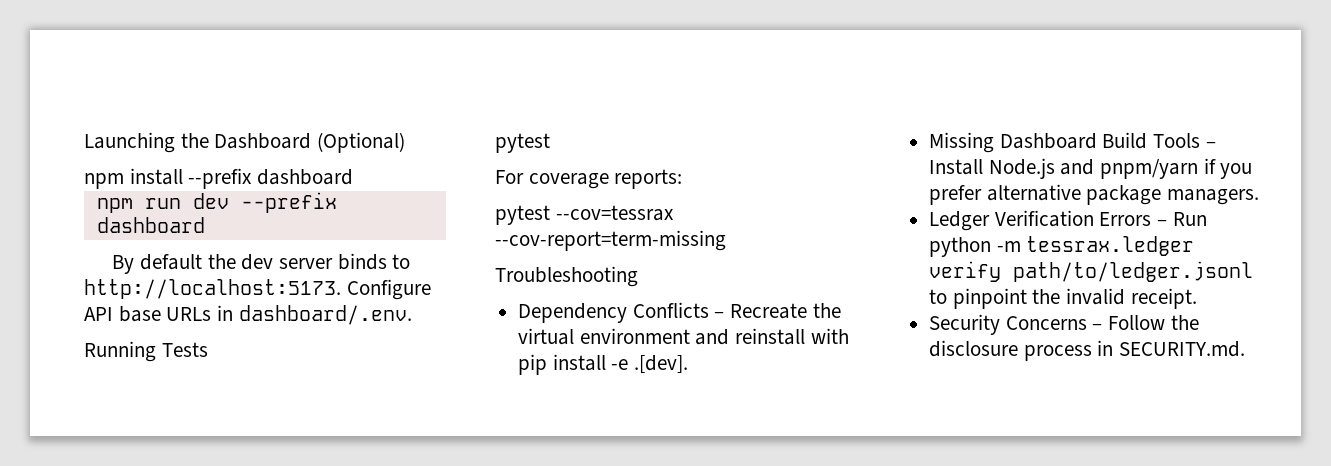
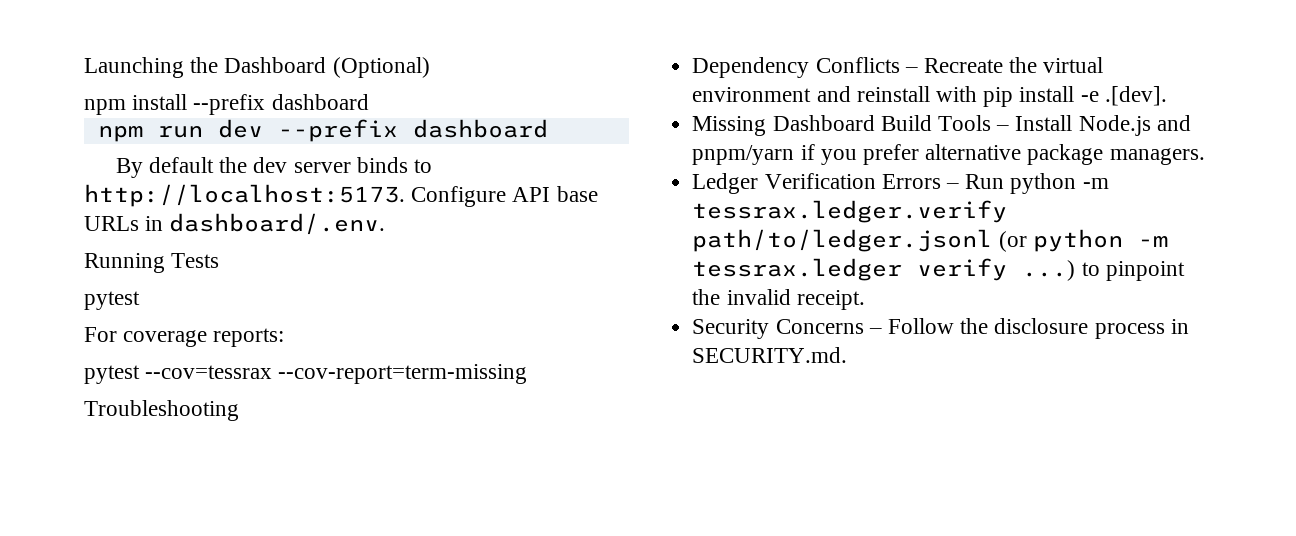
- Ledger Verification Errors – Run python -m tessrax.ledger verify path/to/ledger.jsonl to pinpoint the invalid receipt.
+ Ledger Verification Errors – Run python -m tessrax.ledger.verify path/to/ledger.jsonl (or python -m tessrax.ledger verify ...) to pinpoint the invalid receipt.

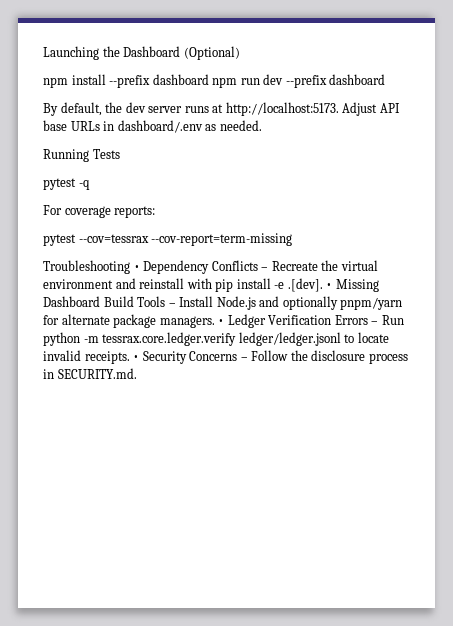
- npm install --prefix dashboard
- npm run dev --prefix dashboard
+ npm install --prefix dashboard npm run dev --prefix dashboard
- By default the dev server binds to http://localhost:5173. Configure API base URLs in dashboard/.env.
+ By default, the dev server runs at http://localhost:5173. Adjust API base URLs in dashboard/.env as needed.
  Running Tests
- pytest
+ pytest -q
- Troubleshooting
- Dependency Conflicts – Recreate the virtual environment and reinstall with pip install -e .[dev].
- Missing Dashboard Build Tools – Install Node.js and pnpm/yarn if you prefer alternative package managers.
- Ledger Verification Errors – Run python -m tessrax.ledger.verify path/to/ledger.jsonl (or python -m tessrax.ledger verify ...) to pinpoint the invalid receipt.
- Security Concerns – Follow the disclosure process in SECURITY.md.
+ Troubleshooting • Dependency Conflicts – Recreate the virtual environment and reinstall with pip install -e .[dev]. • Missing Dashboard Build Tools – Install Node.js and optionally pnpm/yarn for alternate package managers. • Ledger Verification Errors – Run python -m tessrax.core.ledger.verify ledger/ledger.jsonl to locate invalid receipts. • Security Concerns – Follow the disclosure process in SECURITY.md.

